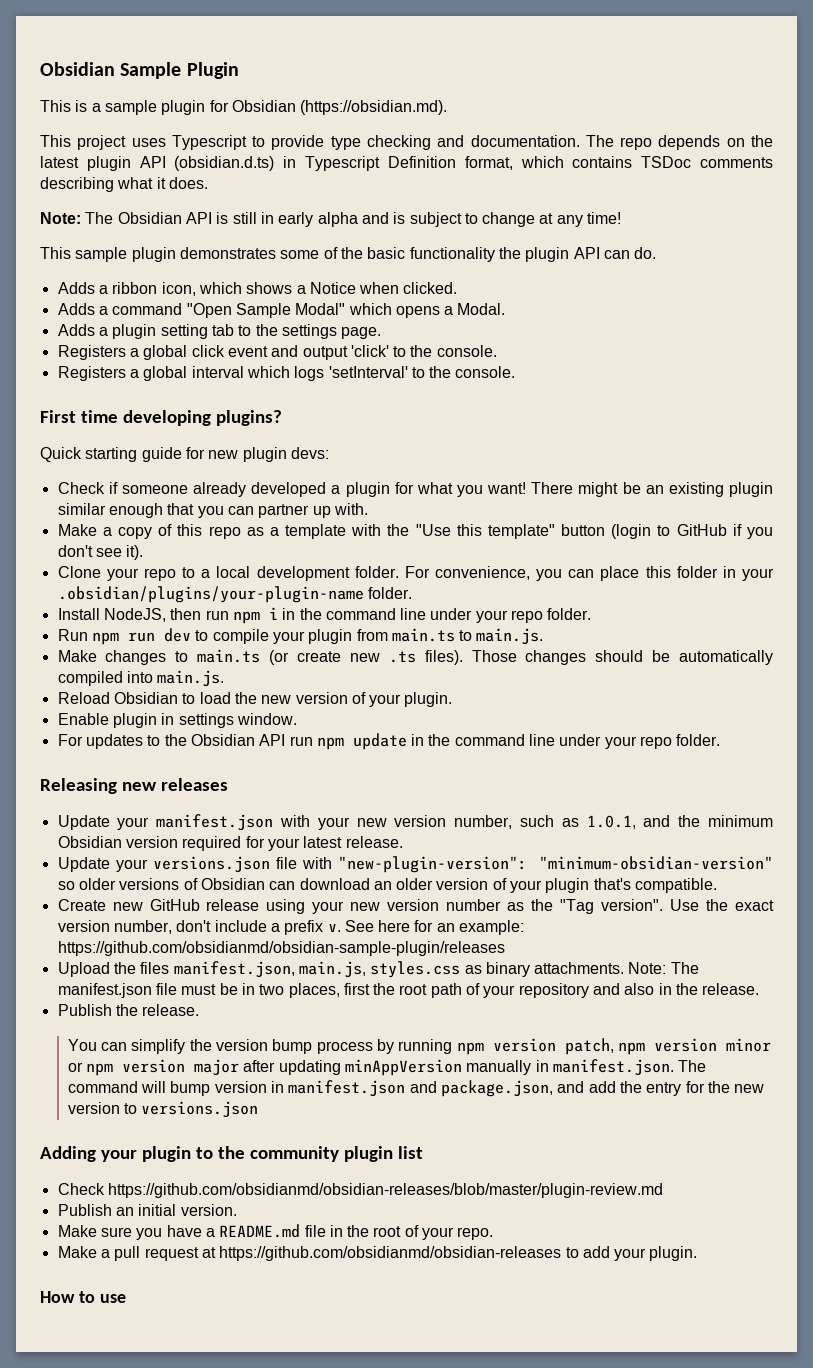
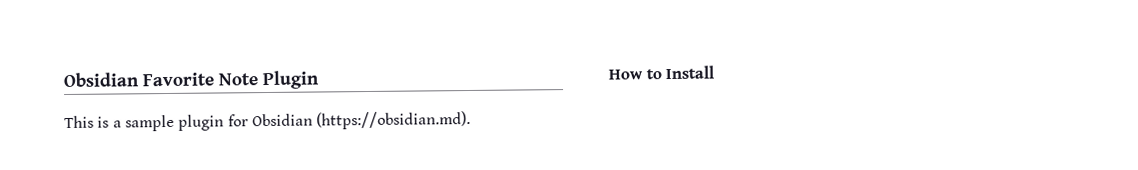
- Obsidian Sample Plugin
+ Obsidian Favorite Note Plugin
- This project uses Typescript to provide type checking and documentation. The repo depends on the latest plugin API (obsidian.d.ts) in Typescript Definition format, which contains TSDoc comments describing what it does.
- Note: The Obsidian API is still in early alpha and is subject to change at any time!
- This sample plugin demonstrates some of the basic functionality the plugin API can do.
- Adds a ribbon icon, which shows a Notice when clicked.
- Adds a command "Open Sample Modal" which opens a Modal.
- Adds a plugin setting tab to the settings page.
- Registers a global click event and output 'click' to the console.
- Registers a global interval which logs 'setInterval' to the console.
- First time developing plugins?
- Quick starting guide for new plugin devs:
- Check if someone already developed a plugin for what you want! There might be an existing plugin similar enough that you can partner up with.
- Make a copy of this repo as a template with the "Use this template" button (login to GitHub if you don't see it).
- Clone your repo to a local development folder. For convenience, you can place this folder in your .obsidian/plugins/your-plugin-name folder.
- Install NodeJS, then run npm i in the command line under your repo folder.
- Run npm run dev to compile your plugin from main.ts to main.js.
- Make changes to main.ts (or create new .ts files). Those changes should be automatically compiled into main.js.
- Reload Obsidian to load the new version of your plugin.
- Enable plugin in settings window.
- For updates to the Obsidian API run npm update in the command line under your repo folder.
- Releasing new releases
- Update your manifest.json with your new version number, such as 1.0.1, and the minimum Obsidian version required for your latest release.
- Update your versions.json file with "new-plugin-version": "minimum-obsidian-version" so older versions of Obsidian can download an older version of your plugin that's compatible.
- Create new GitHub release using your new version number as the "Tag version". Use the exact version number, don't include a prefix v. See here for an example: https://github.com/obsidianmd/obsidian-sample-plugin/releases
- Upload the files manifest.json, main.js, styles.css as binary attachments. Note: The manifest.json file must be in two places, first the root path of your repository and also in the release.
- Publish the release.
- You can simplify the version bump process by running npm version patch, npm version minor or npm version major after updating minAppVersion manually in manifest.json. The command will bump version in manifest.json and package.json, and add the entry for the new version to versions.json
- Adding your plugin to the community plugin list
- Check https://github.com/obsidianmd/obsidian-releases/blob/master/plugin-review.md
- Publish an initial version.
- Make sure you have a README.md file in the root of your repo.
- Make a pull request at https://github.com/obsidianmd/obsidian-releases to add your plugin.
- How to use
+ How to Install

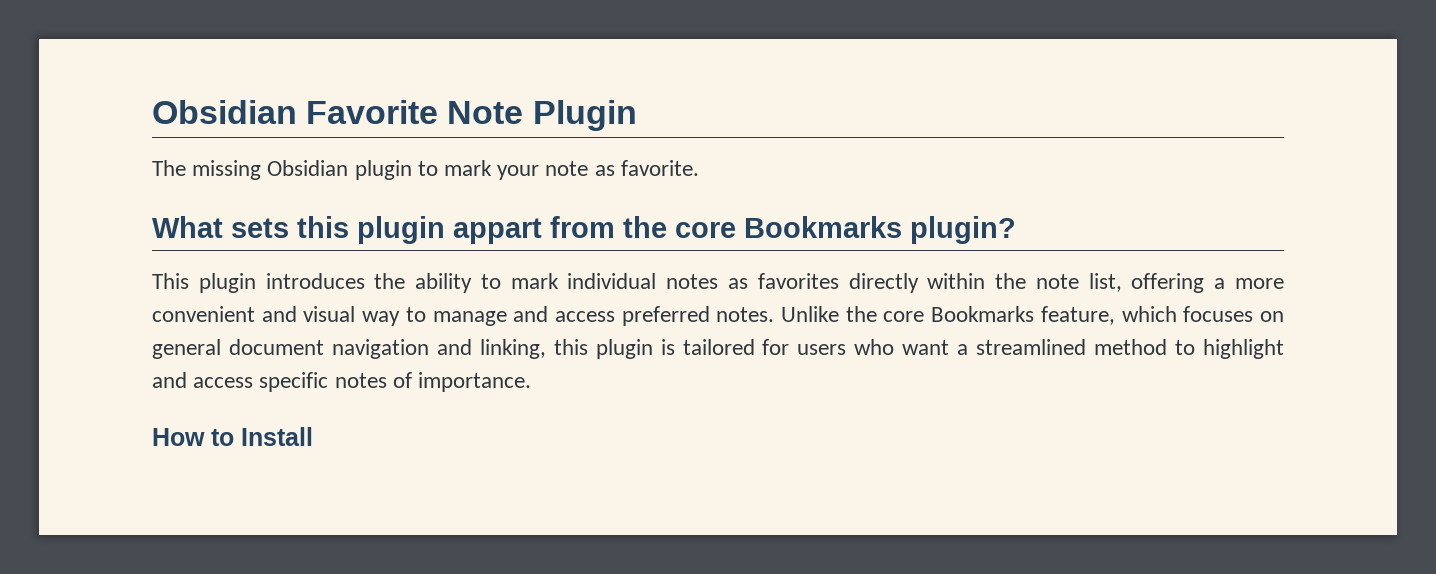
- This is a sample plugin for Obsidian (https://obsidian.md).
+ The missing Obsidian plugin to mark your note as favorite.
+ What sets this plugin appart from the core Bookmarks plugin?
+ This plugin introduces the ability to mark individual notes as favorites directly within the note list, offering a more convenient and visual way to manage and access preferred notes. Unlike the core Bookmarks feature, which focuses on general document navigation and linking, this plugin is tailored for users who want a streamlined method to highlight and access specific notes of importance.

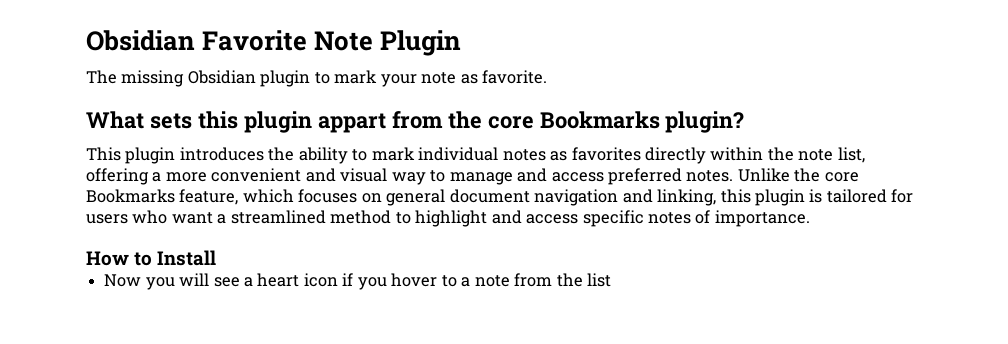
+ Now you will see a heart icon if you hover to a note from the list

